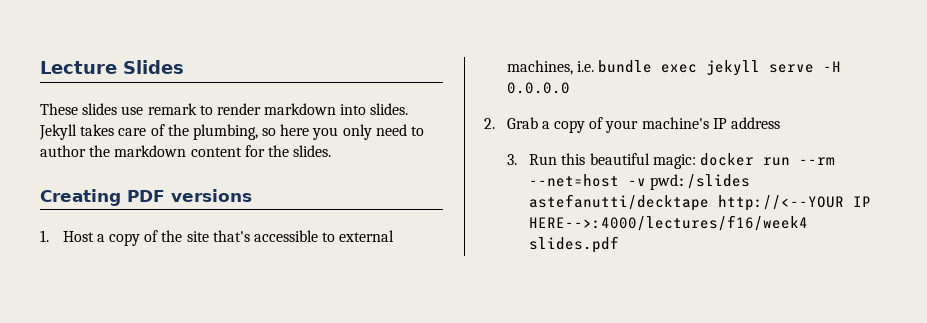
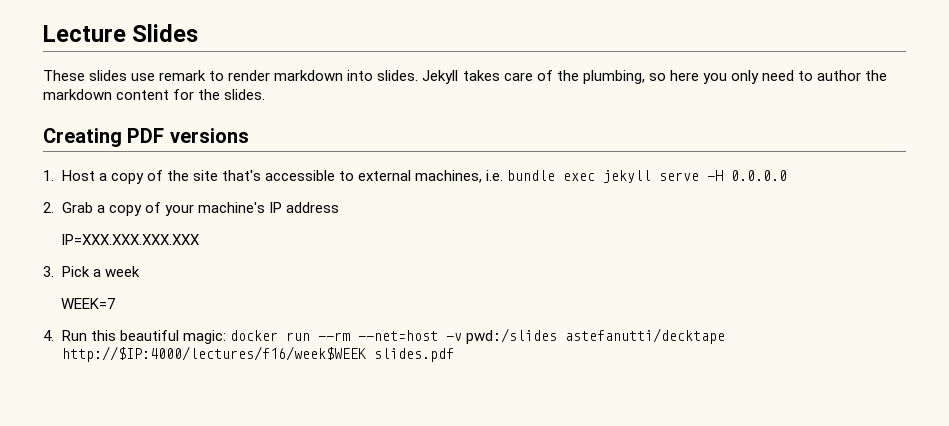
- 3. Run this beautiful magic: docker run --rm --net=host -v pwd:/slides astefanutti/decktape http://<--YOUR IP HERE-->:4000/lectures/f16/week4 slides.pdf
+ IP=XXX.XXX.XXX.XXX
+ 3. Pick a week
+ WEEK=7
+ 4. Run this beautiful magic: docker run --rm --net=host -v pwd:/slides astefanutti/decktape http://$IP:4000/lectures/f16/week$WEEK slides.pdf

